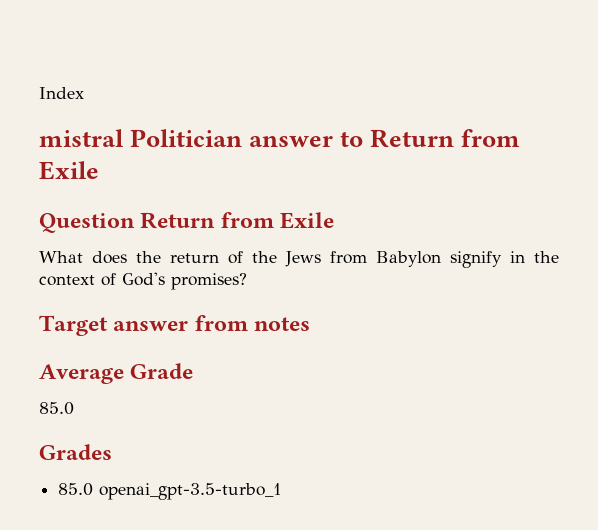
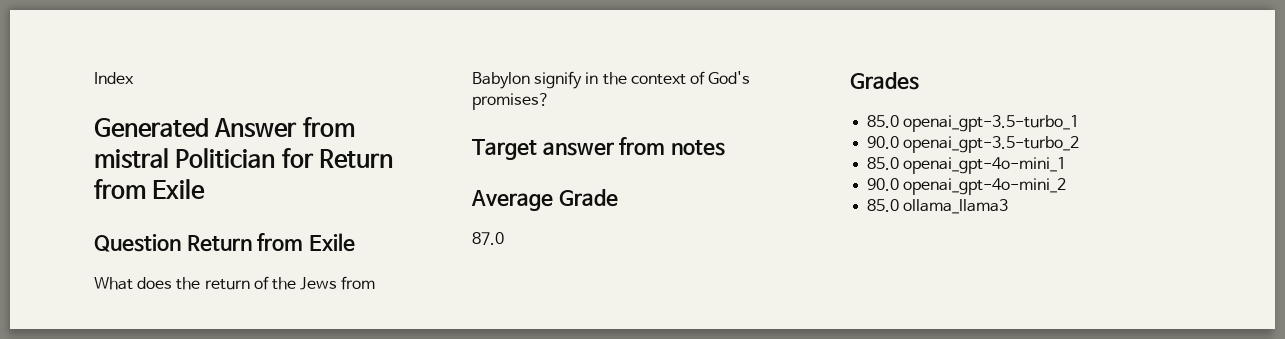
- mistral Politician answer to Return from Exile
+ Generated Answer from mistral Politician for Return from Exile
  Average Grade
- 85.0
+ 87.0
+ 90.0 openai_gpt-3.5-turbo_2
+ 85.0 openai_gpt-4o-mini_1
+ 90.0 openai_gpt-4o-mini_2
+ 85.0 ollama_llama3

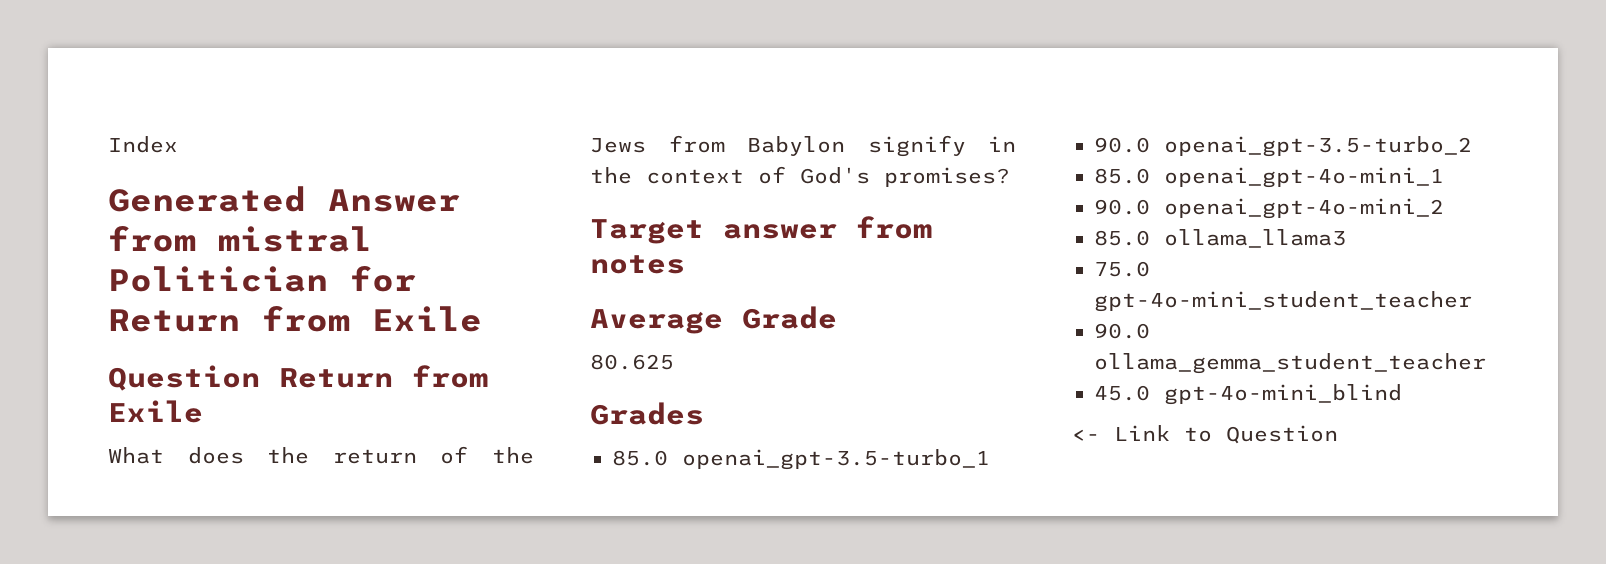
- 87.0
+ 80.625
+ 75.0 gpt-4o-mini_student_teacher
+ 90.0 ollama_gemma_student_teacher
+ 45.0 gpt-4o-mini_blind
+ <- Link to Question

